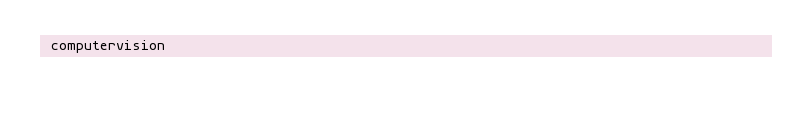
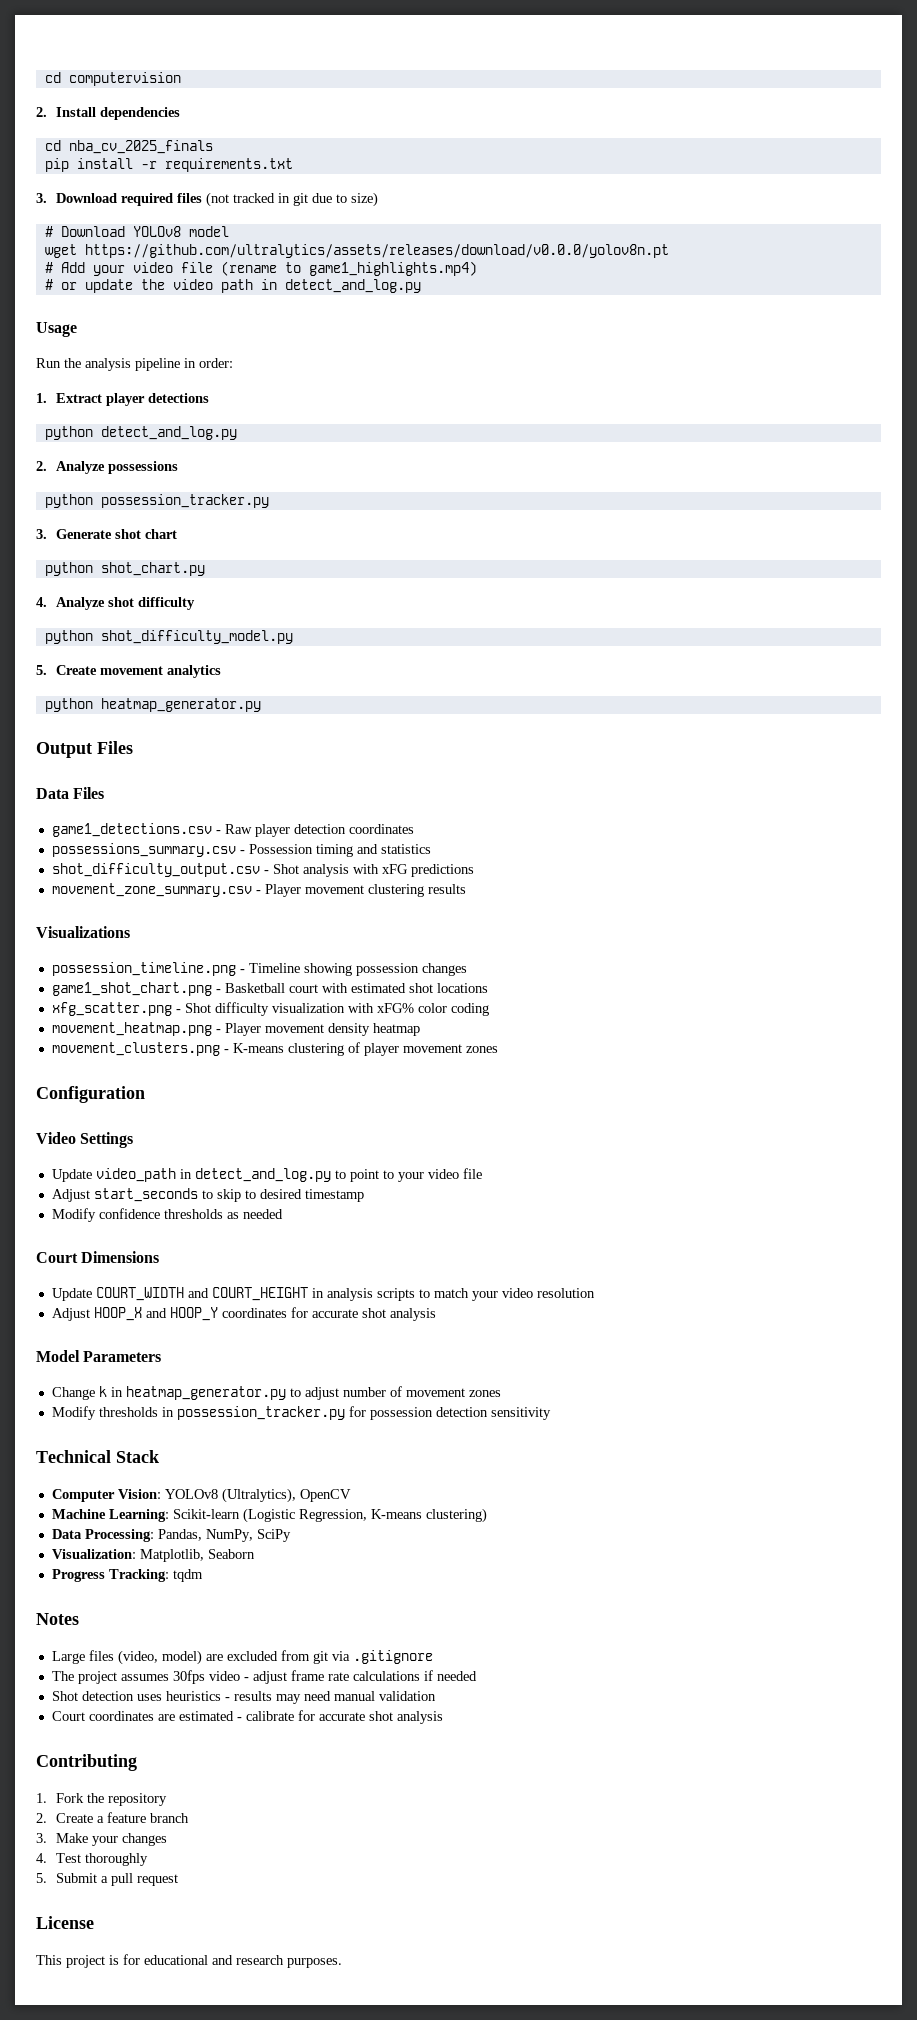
- computervision
+ cd computervision
+ 2. Install dependencies
+ cd nba_cv_2025_finals
+ pip install -r requirements.txt
+ 3. Download required files (not tracked in git due to size)
+ # Download YOLOv8 model
+ wget https://github.com/ultralytics/assets/releases/download/v0.0.0/yolov8n.pt
+ # Add your video file (rename to game1_highlights.mp4)
+ # or update the video path in detect_and_log.py
+ Usage
+ Run the analysis pipeline in order:
+ 1. Extract player detections
+ python detect_and_log.py
+ 2. Analyze possessions
+ python possession_tracker.py
+ 3. Generate shot chart
+ python shot_chart.py
+ 4. Analyze shot difficulty
+ python shot_difficulty_model.py
+ 5. Create movement analytics
+ python heatmap_generator.py
+ Output Files
+ Data Files
+ game1_detections.csv - Raw player detection coordinates
+ possessions_summary.csv - Possession timing and statistics
+ shot_difficulty_output.csv - Shot analysis with xFG predictions
+ movement_zone_summary.csv - Player movement clustering results
+ Visualizations
+ possession_timeline.png - Timeline showing possession changes
+ game1_shot_chart.png - Basketball court with estimated shot locations
+ xfg_scatter.png - Shot difficulty visualization with xFG% color coding
+ movement_heatmap.png - Player movement density heatmap
+ movement_clusters.png - K-means clustering of player movement zones
+ Configuration
+ Video Settings
+ Update video_path in detect_and_log.py to point to your video file
+ Adjust start_seconds to skip to desired timestamp
+ Modify confidence thresholds as needed
+ Court Dimensions
+ Update COURT_WIDTH and COURT_HEIGHT in analysis scripts to match your video resolution
+ Adjust HOOP_X and HOOP_Y coordinates for accurate shot analysis
+ Model Parameters
+ Change k in heatmap_generator.py to adjust number of movement zones
+ Modify thresholds in possession_tracker.py for possession detection sensitivity
+ Technical Stack
+ Computer Vision: YOLOv8 (Ultralytics), OpenCV
+ Machine Learning: Scikit-learn (Logistic Regression, K-means clustering)
+ Data Processing: Pandas, NumPy, SciPy
+ Visualization: Matplotlib, Seaborn
+ Progress Tracking: tqdm
+ Notes
+ Large files (video, model) are excluded from git via .gitignore
+ The project assumes 30fps video - adjust frame rate calculations if needed
+ Shot detection uses heuristics - results may need manual validation
+ Court coordinates are estimated - calibrate for accurate shot analysis
+ Contributing
+ 1. Fork the repository
+ 2. Create a feature branch
+ 3. Make your changes
+ 4. Test thoroughly
+ 5. Submit a pull request
+ License
+ This project is for educational and research purposes.

